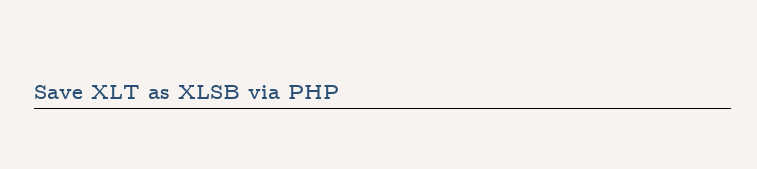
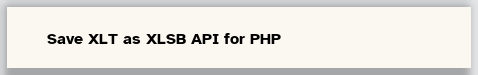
- Save XLT as XLSB via PHP
+ Save XLT as XLSB API for PHP

